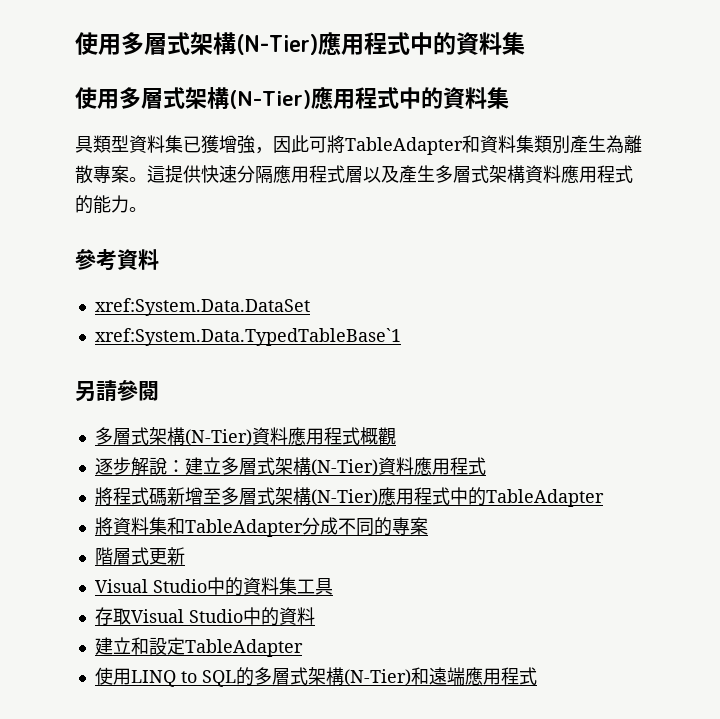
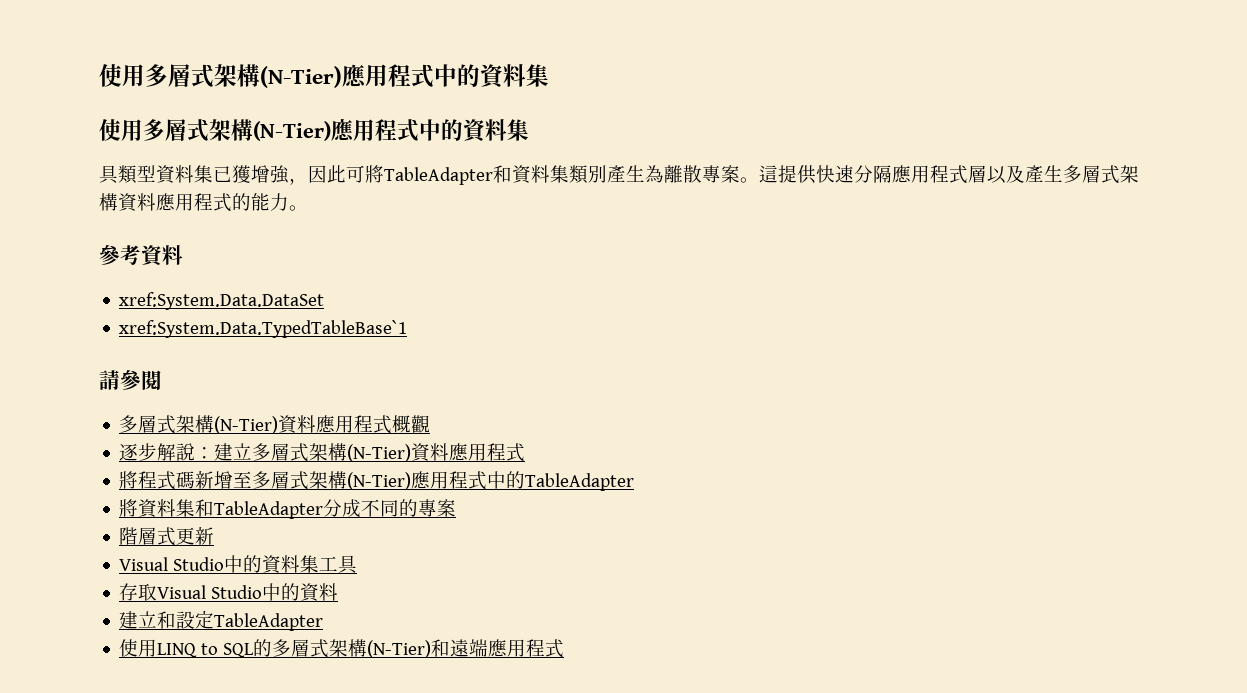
- 另請參閱
+ 請參閱

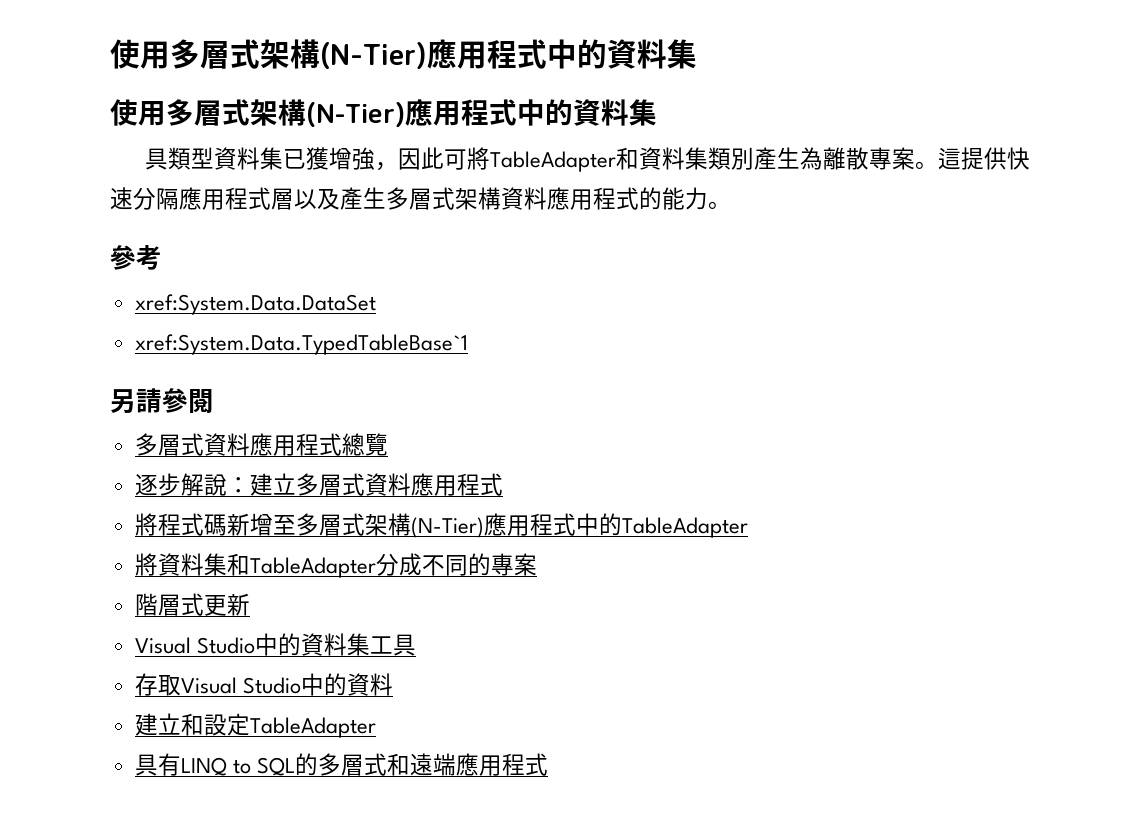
- 參考資料
+ 參考
- 請參閱
+ 另請參閱
- 多層式架構(N-Tier)資料應用程式概觀
+ 多層式資料應用程式總覽
- 逐步解說：建立多層式架構(N-Tier)資料應用程式
+ 逐步解說：建立多層式資料應用程式
- 使用LINQ to SQL的多層式架構(N-Tier)和遠端應用程式
+ 具有LINQ to SQL的多層式和遠端應用程式

